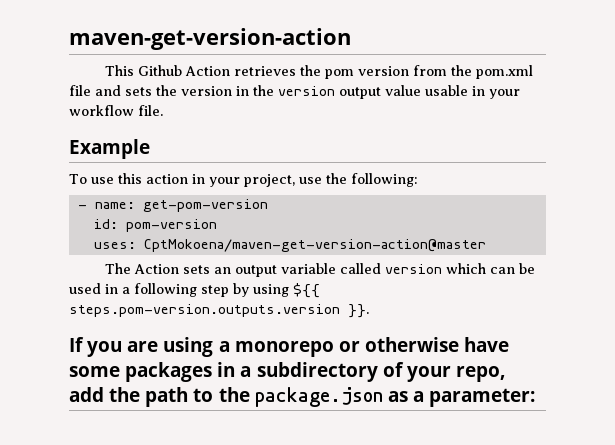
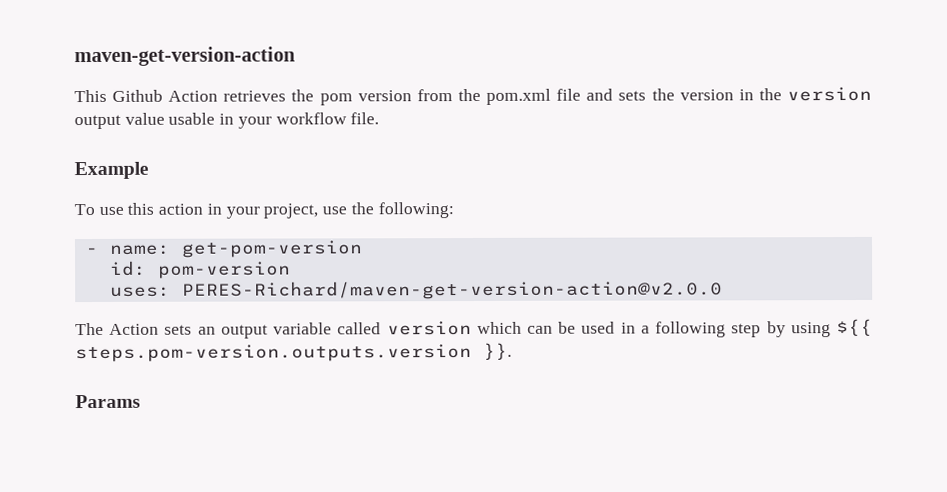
- uses: CptMokoena/maven-get-version-action@master
+ uses: PERES-Richard/maven-get-version-action@v2.0.0
- If you are using a monorepo or otherwise have some packages in a subdirectory of your repo, add the path to the package.json as a parameter:
+ Params

